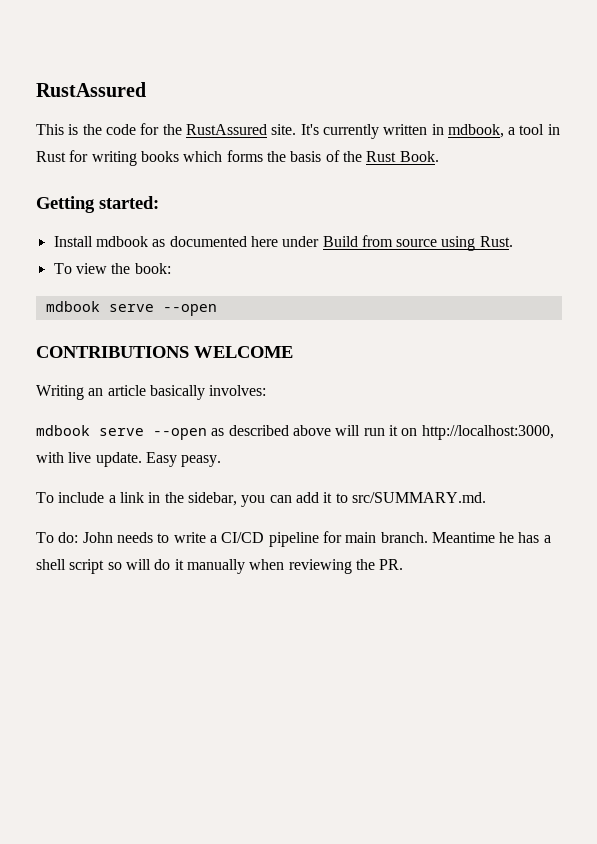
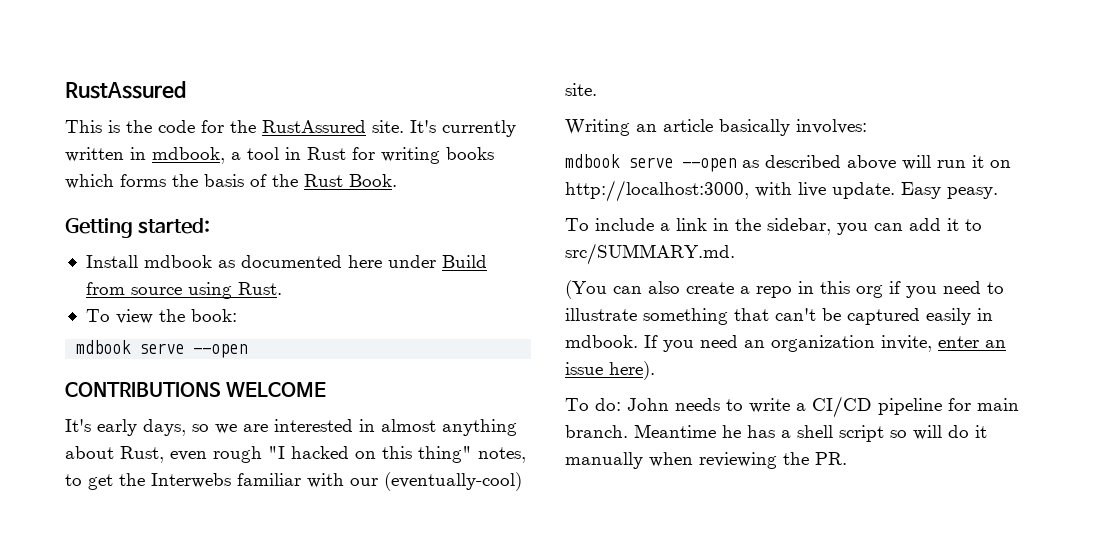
+ It's early days, so we are interested in almost anything about Rust, even rough "I hacked on this thing" notes, to get the Interwebs familiar with our (eventually-cool) site.
+ (You can also create a repo in this org if you need to illustrate something that can't be captured easily in mdbook. If you need an organization invite, enter an issue here).

